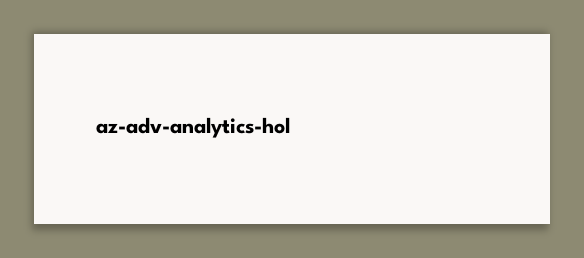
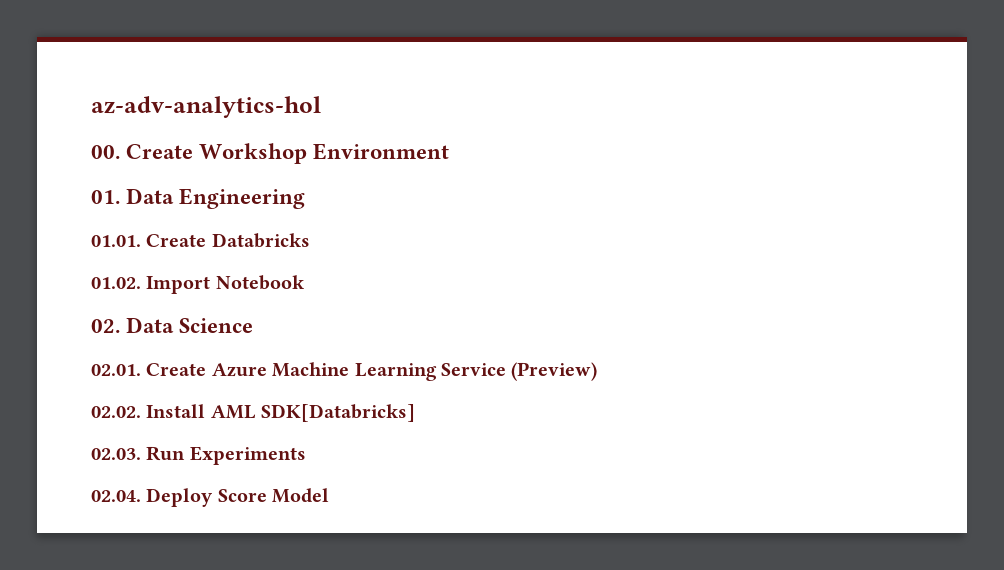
+ 00. Create Workshop Environment
+ 01. Data Engineering
+ 01.01. Create Databricks
+ 01.02. Import Notebook
+ 02. Data Science
+ 02.01. Create Azure Machine Learning Service (Preview)
+ 02.02. Install AML SDK[Databricks]
+ 02.03. Run Experiments
+ 02.04. Deploy Score Model

